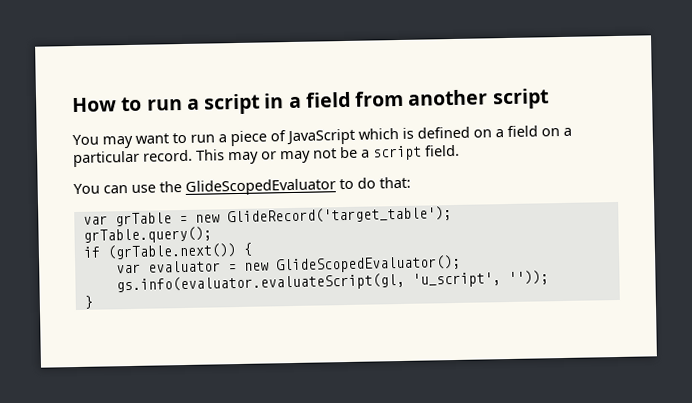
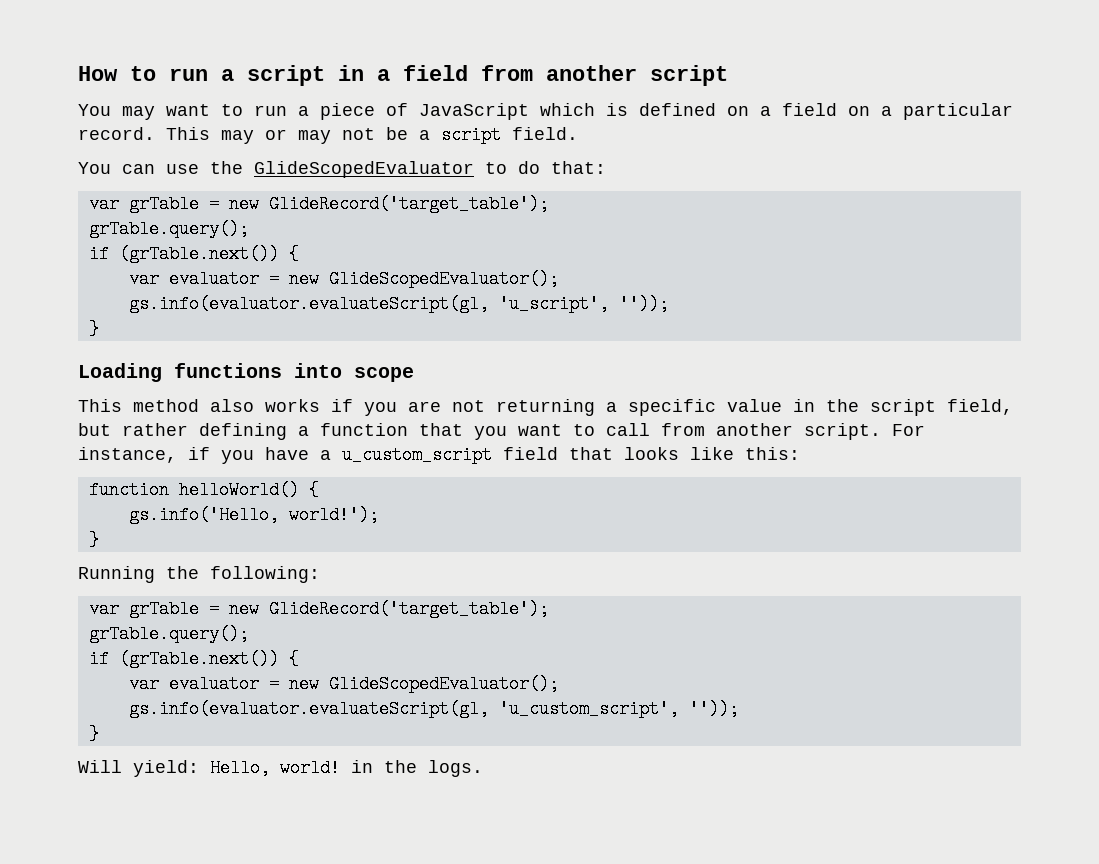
+ Loading functions into scope
+ This method also works if you are not returning a specific value in the script field, but rather defining a function that you want to call from another script. For instance, if you have a u_custom_script field that looks like this:
+ function helloWorld() {
+ gs.info('Hello, world!');
+ }
+ Running the following:
+ var grTable = new GlideRecord('target_table');
+ grTable.query();
+ if (grTable.next()) {
+ var evaluator = new GlideScopedEvaluator();
+ gs.info(evaluator.evaluateScript(gl, 'u_custom_script', ''));
+ }
+ Will yield: Hello, world! in the logs.

